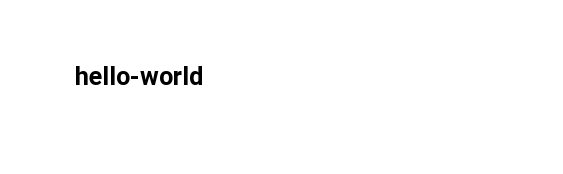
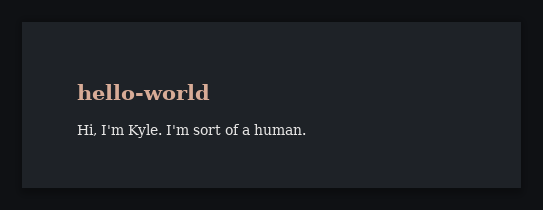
+ Hi, I'm Kyle. I'm sort of a human.

